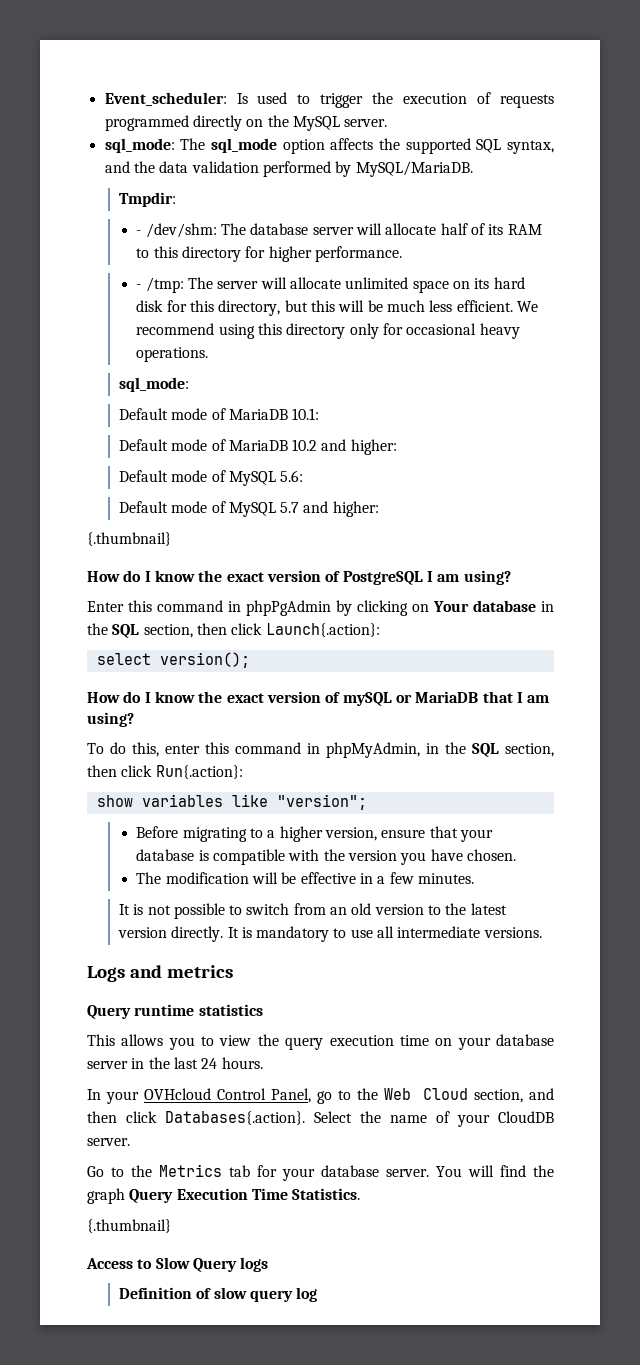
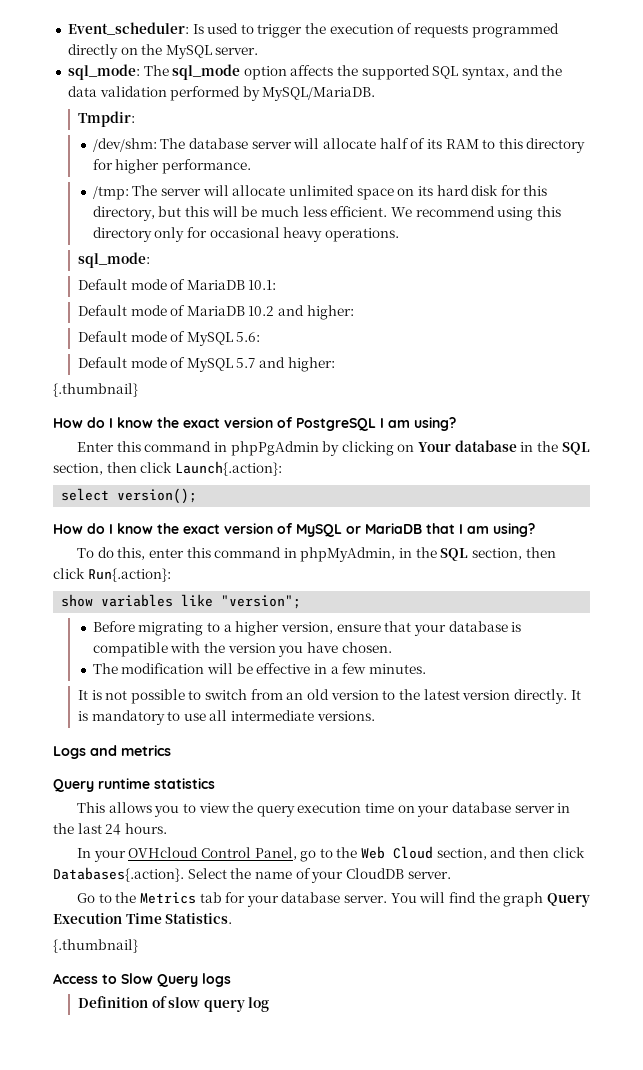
- - /dev/shm: The database server will allocate half of its RAM to this directory for higher performance.
+ /dev/shm: The database server will allocate half of its RAM to this directory for higher performance.
- - /tmp: The server will allocate unlimited space on its hard disk for this directory, but this will be much less efficient.
+ /tmp: The server will allocate unlimited space on its hard disk for this directory, but this will be much less efficient.
- How do I know the exact version of mySQL or MariaDB that I am using?
+ How do I know the exact version of MySQL or MariaDB that I am using?

